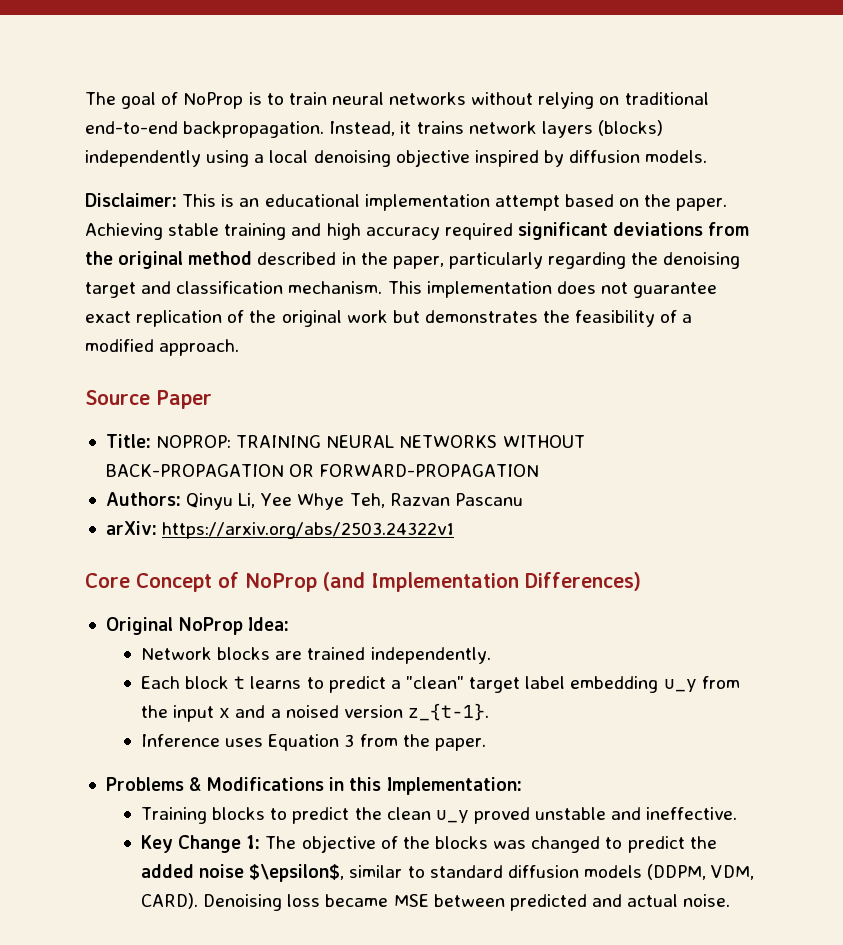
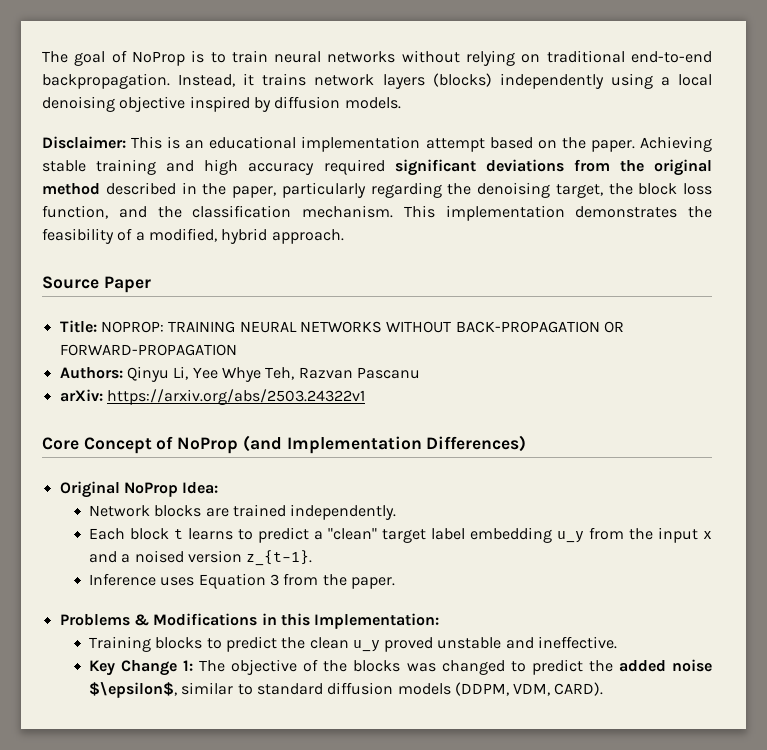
- Achieving stable training and high accuracy required significant deviations from the original method described in the paper, particularly regarding the denoising target and classification mechanism. This implementation does not guarantee exact replication of the original work but demonstrates the feasibility of a modified approach.
+ Achieving stable training and high accuracy required significant deviations from the original method described in the paper, particularly regarding the denoising target, the block loss function, and the classification mechanism. This implementation demonstrates the feasibility of a modified, hybrid approach.
- Denoising loss became MSE between predicted and actual noise.

